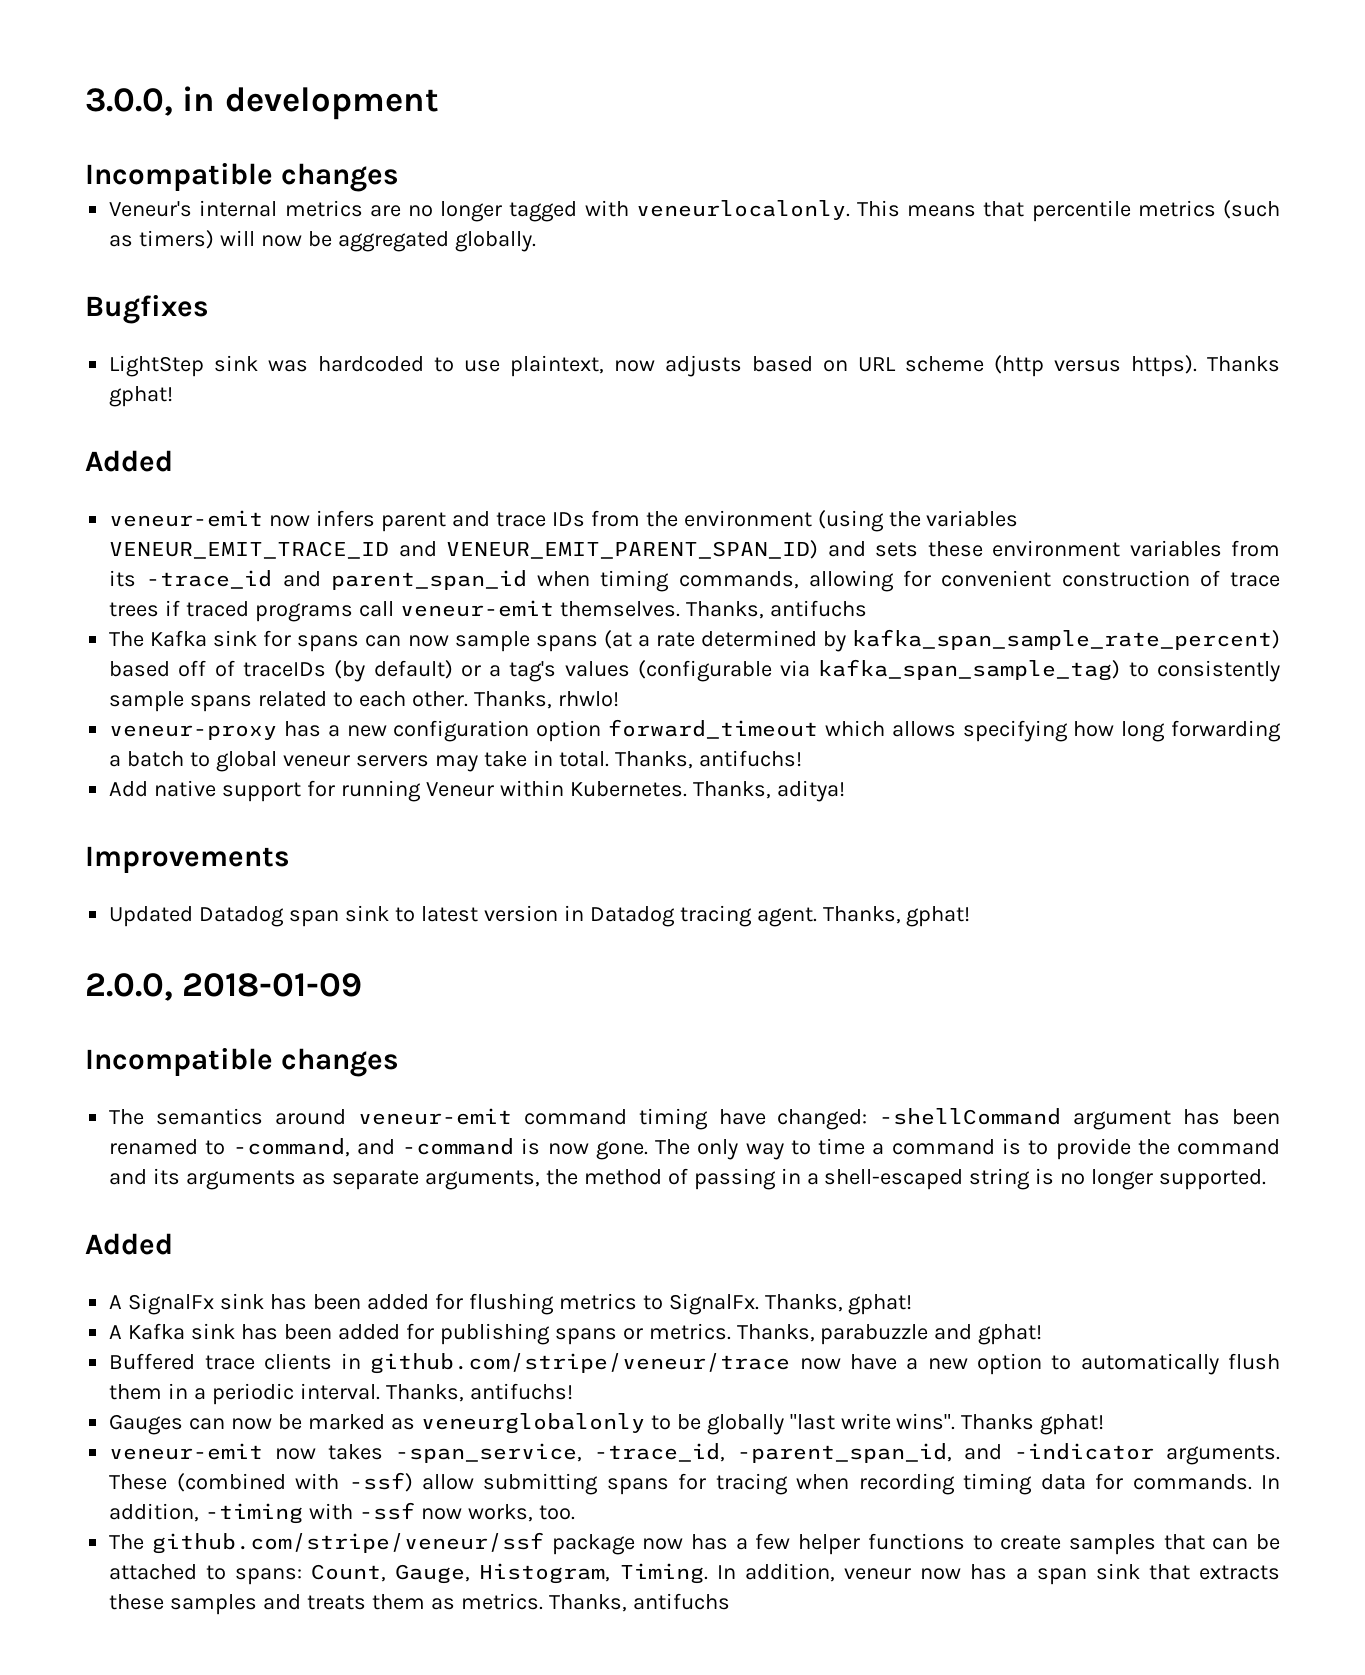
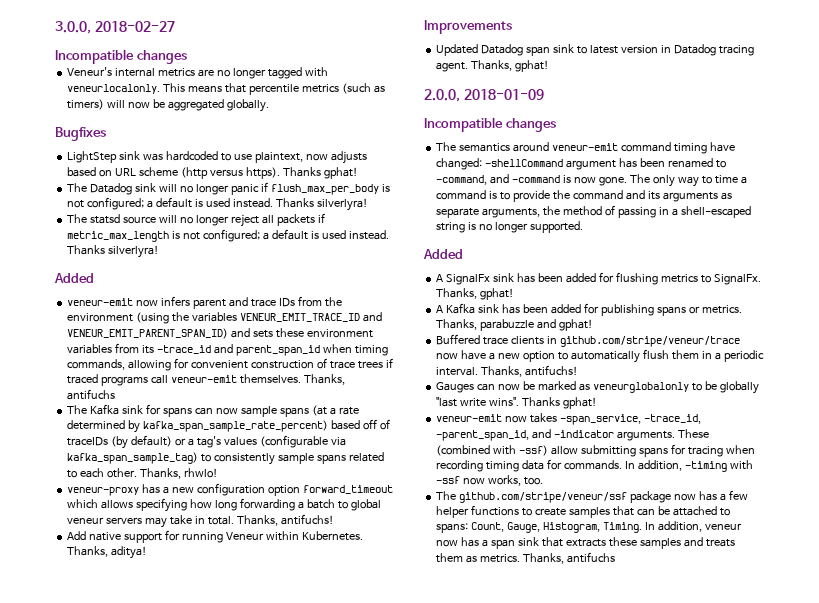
- 3.0.0, in development
+ 3.0.0, 2018-02-27
+ The Datadog sink will no longer panic if flush_max_per_body is not configured; a default is used instead. Thanks silverlyra!
+ The statsd source will no longer reject all packets if metric_max_length is not configured; a default is used instead. Thanks silverlyra!

